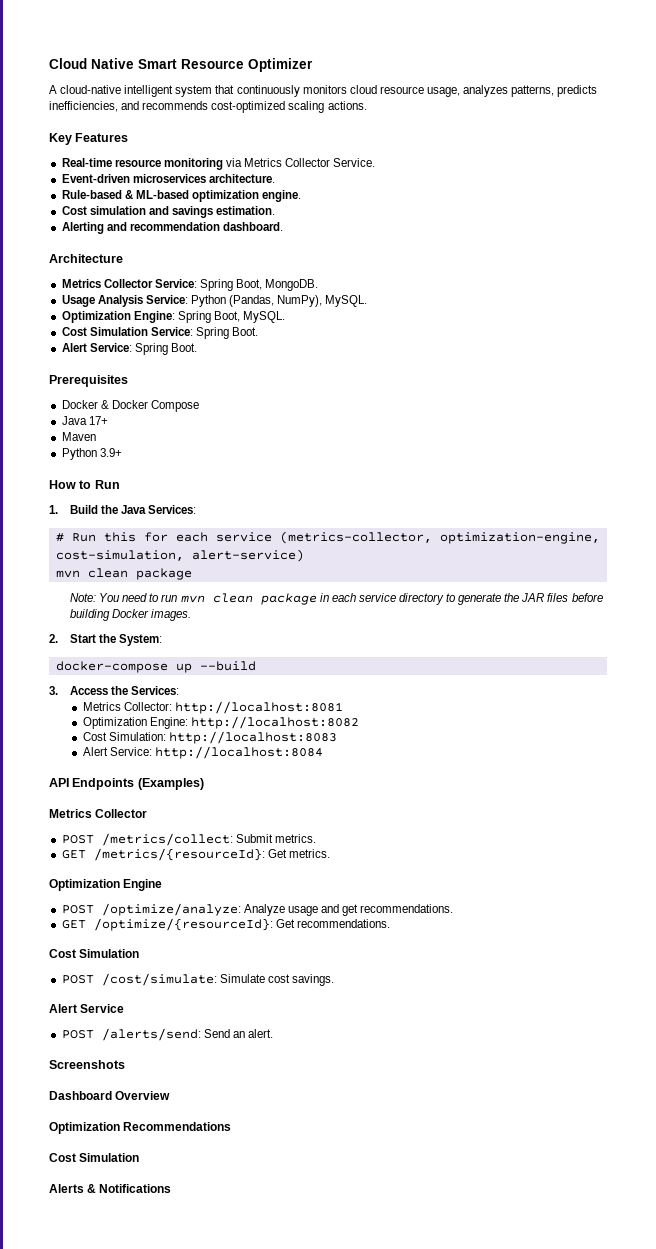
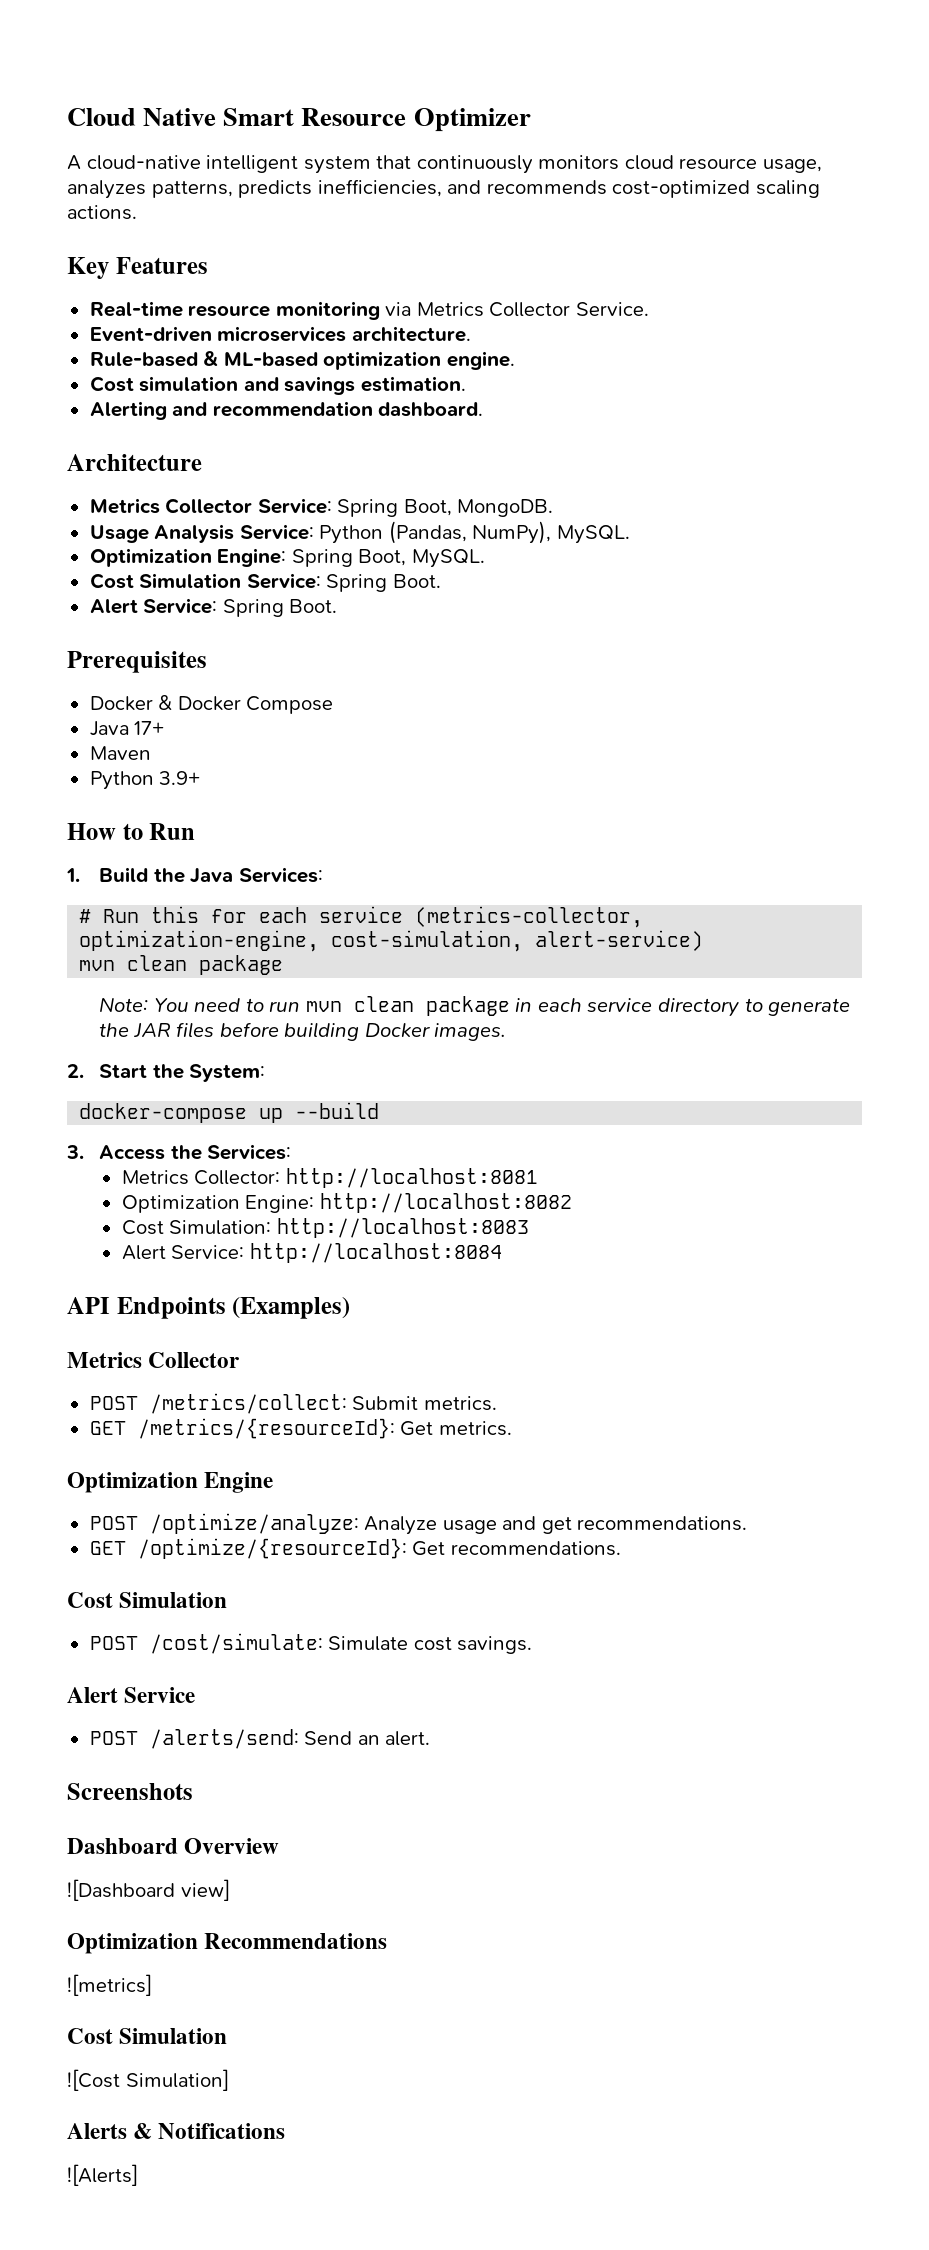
+ ![Dashboard view]
  Optimization Recommendations
+ ![metrics]
  Cost Simulation
+ ![Cost Simulation]
+ ![Alerts]

